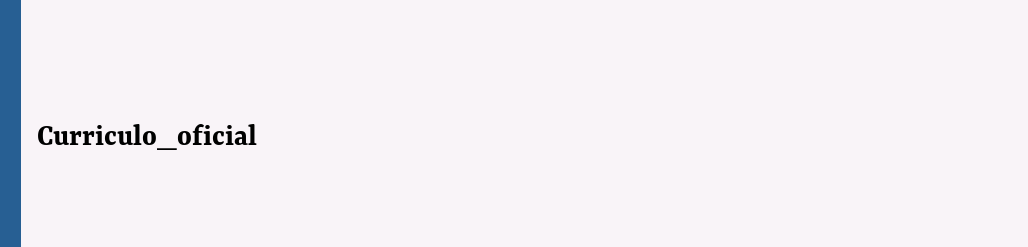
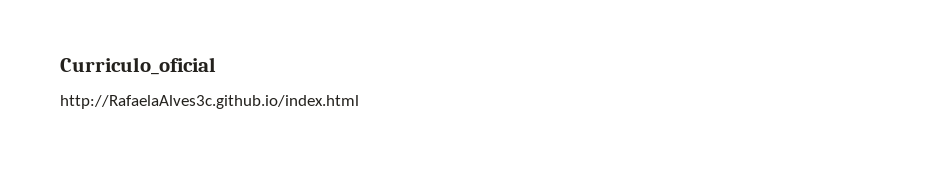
+ http://RafaelaAlves3c.github.io/index.html

